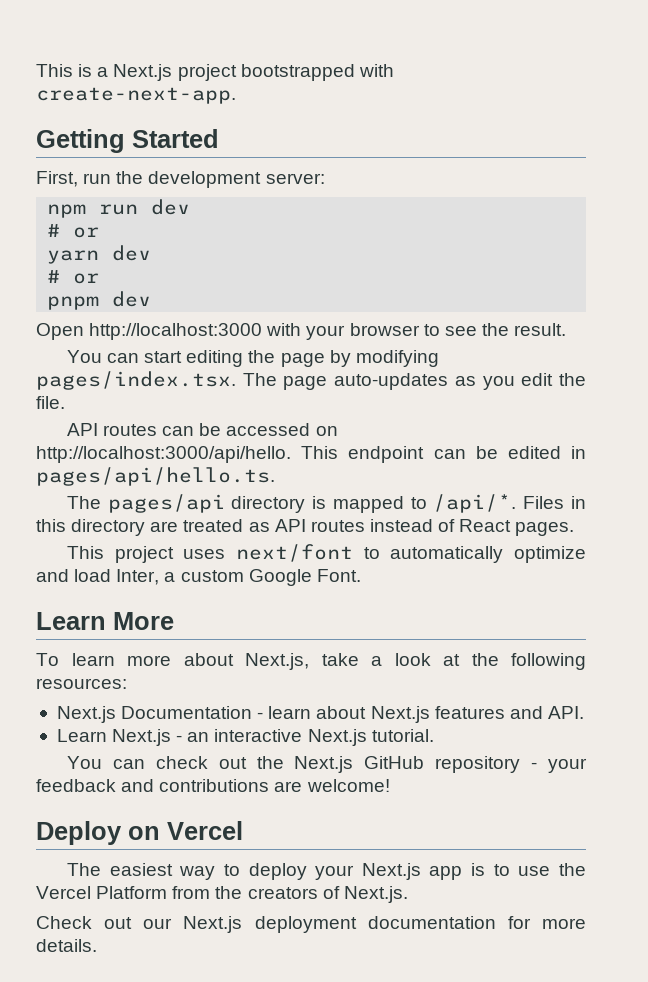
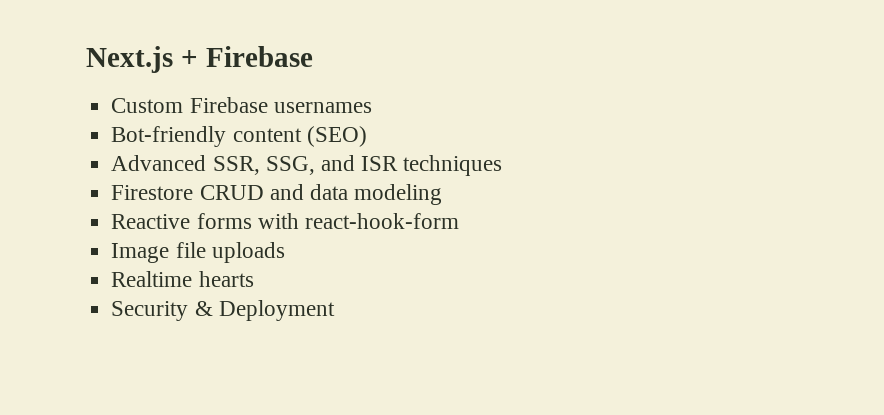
- This is a Next.js project bootstrapped with create-next-app.
- Getting Started
- First, run the development server:
- npm run dev
- # or
- yarn dev
- # or
- pnpm dev
- Open http://localhost:3000 with your browser to see the result.
- You can start editing the page by modifying pages/index.tsx. The page auto-updates as you edit the file.
- API routes can be accessed on http://localhost:3000/api/hello. This endpoint can be edited in pages/api/hello.ts.
- The pages/api directory is mapped to /api/*. Files in this directory are treated as API routes instead of React pages.
- This project uses next/font to automatically optimize and load Inter, a custom Google Font.
- Learn More
- To learn more about Next.js, take a look at the following resources:
- Next.js Documentation - learn about Next.js features and API.
- Learn Next.js - an interactive Next.js tutorial.
- You can check out the Next.js GitHub repository - your feedback and contributions are welcome!
- Deploy on Vercel
- The easiest way to deploy your Next.js app is to use the Vercel Platform from the creators of Next.js.
- Check out our Next.js deployment documentation for more details.
+ Next.js + Firebase
+ Custom Firebase usernames
+ Bot-friendly content (SEO)
+ Advanced SSR, SSG, and ISR techniques
+ Firestore CRUD and data modeling
+ Reactive forms with react-hook-form
+ Image file uploads
+ Realtime hearts
+ Security & Deployment

